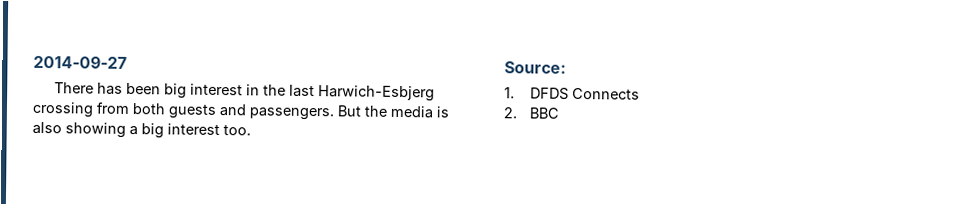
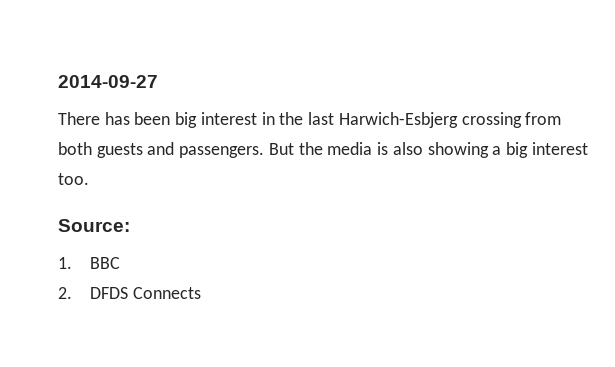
- 1. DFDS Connects
+ 1. BBC
+ 2. DFDS Connects
- 2. BBC

